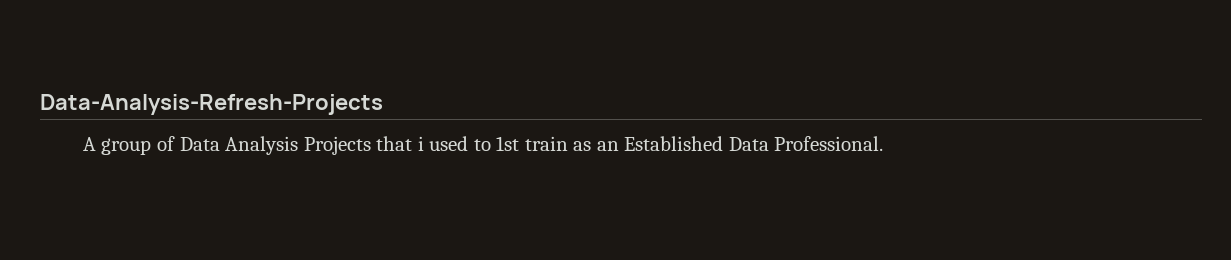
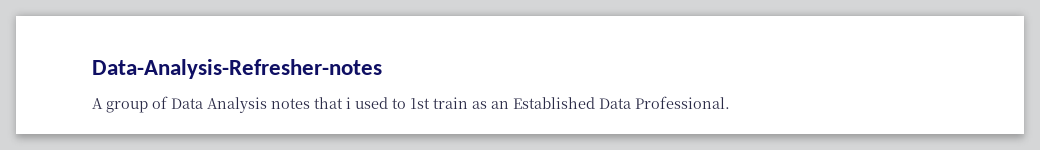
- Data-Analysis-Refresh-Projects
+ Data-Analysis-Refresher-notes
- A group of Data Analysis Projects that i used to 1st train as an Established Data Professional.
+ A group of Data Analysis notes that i used to 1st train as an Established Data Professional.

